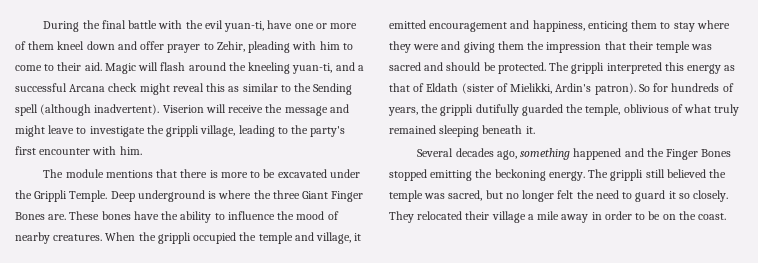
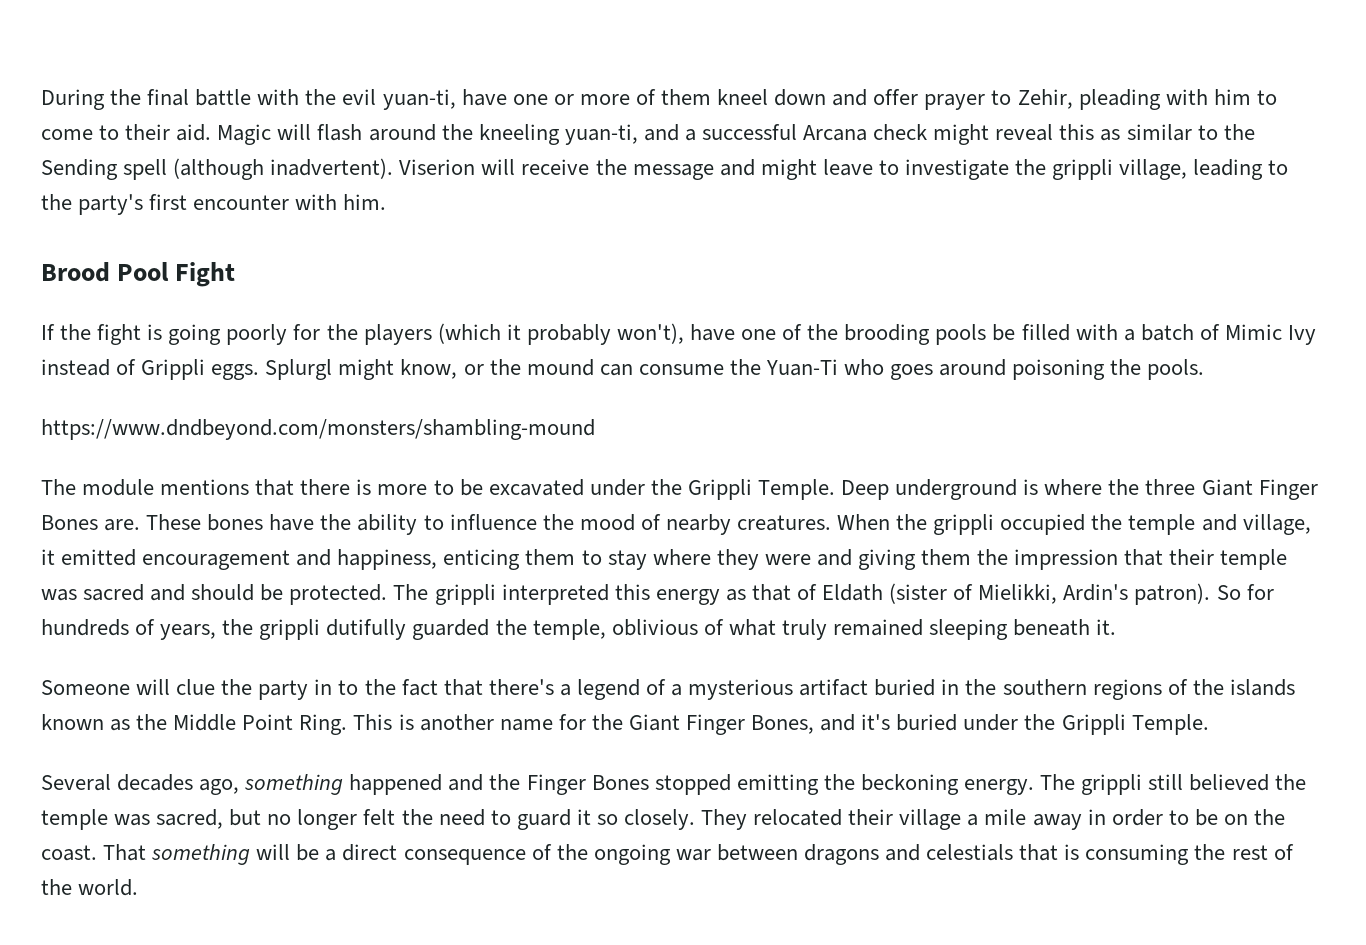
+ Brood Pool Fight
+ If the fight is going poorly for the players (which it probably won't), have one of the brooding pools be filled with a batch of Mimic Ivy instead of Grippli eggs. Splurgl might know, or the mound can consume the Yuan-Ti who goes around poisoning the pools.
+ https://www.dndbeyond.com/monsters/shambling-mound
+ Someone will clue the party in to the fact that there's a legend of a mysterious artifact buried in the southern regions of the islands known as the Middle Point Ring. This is another name for the Giant Finger Bones, and it's buried under the Grippli Temple.
+ That something will be a direct consequence of the ongoing war between dragons and celestials that is consuming the rest of the world.

